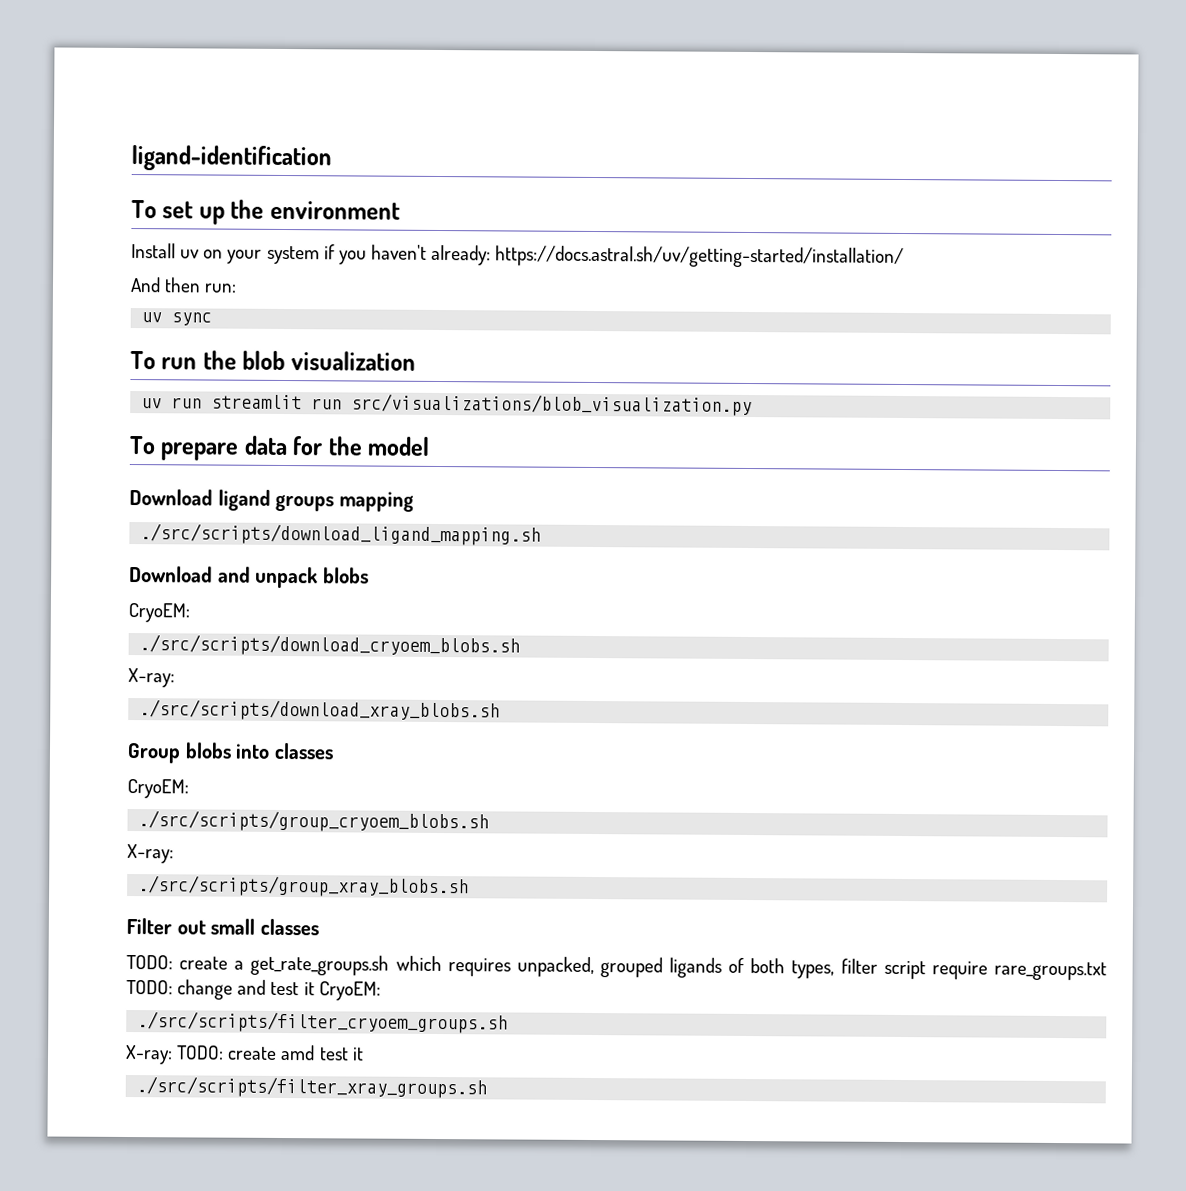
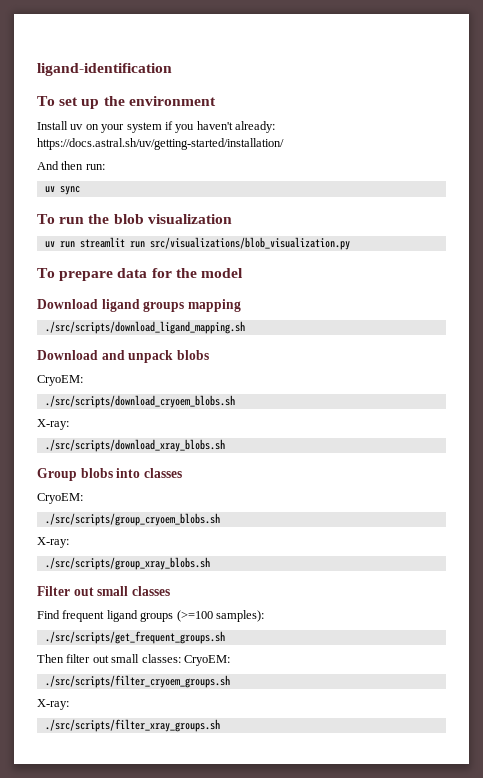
- TODO: create a get_rate_groups.sh which requires unpacked, grouped ligands of both types, filter script require rare_groups.txt TODO: change and test it CryoEM:
+ Find frequent ligand groups (>=100 samples):
+ ./src/scripts/get_frequent_groups.sh
+ Then filter out small classes: CryoEM:
  ./src/scripts/filter_cryoem_groups.sh
- X-ray: TODO: create amd test it
+ X-ray:

